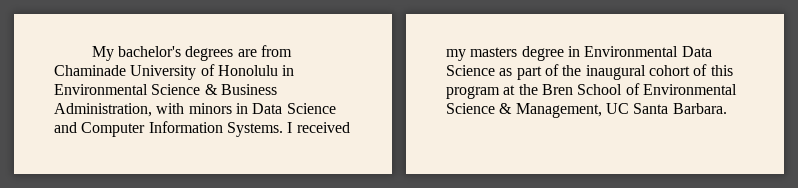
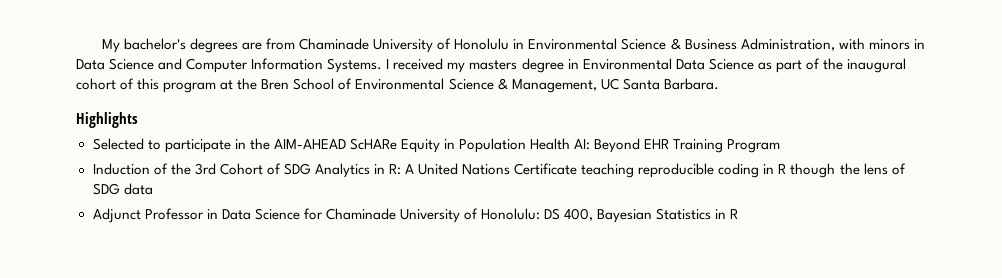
+ Highlights
+ Selected to participate in the AIM-AHEAD ScHARe Equity in Population Health AI: Beyond EHR Training Program
+ Induction of the 3rd Cohort of SDG Analytics in R: A United Nations Certificate teaching reproducible coding in R though the lens of SDG data
+ Adjunct Professor in Data Science for Chaminade University of Honolulu: DS 400, Bayesian Statistics in R

